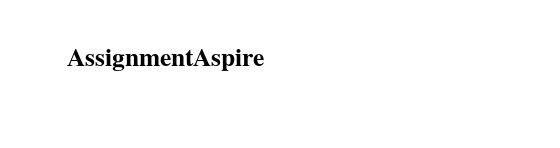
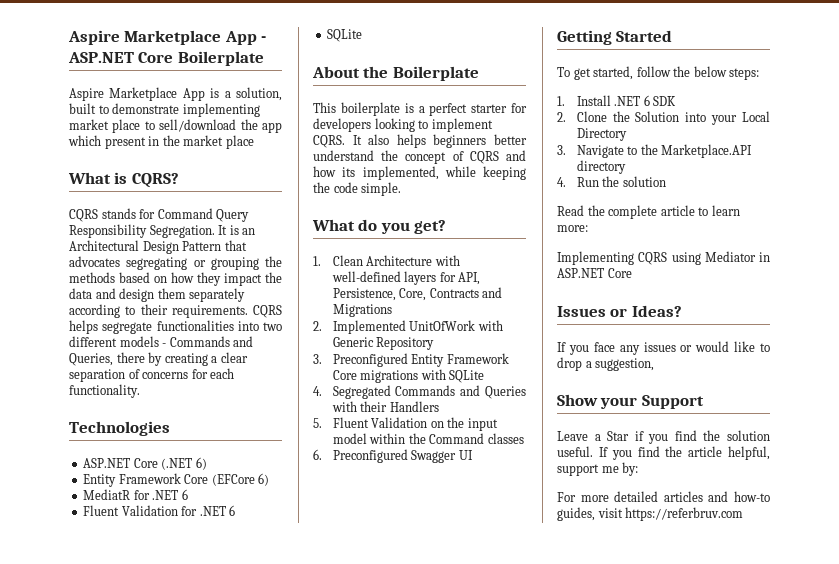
- AssignmentAspire
+ Aspire Marketplace App - ASP.NET Core Boilerplate
+ Aspire Marketplace App is a solution, built to demonstrate implementing market place to sell/download the app which present in the market place
+ What is CQRS?
+ CQRS stands for Command Query Responsibility Segregation. It is an Architectural Design Pattern that advocates segregating or grouping the methods based on how they impact the data and design them separately according to their requirements. CQRS helps segregate functionalities into two different models - Commands and Queries, there by creating a clear separation of concerns for each functionality.
+ Technologies
+ ASP.NET Core (.NET 6)
+ Entity Framework Core (EFCore 6)
+ MediatR for .NET 6
+ Fluent Validation for .NET 6
+ SQLite
+ About the Boilerplate
+ This boilerplate is a perfect starter for developers looking to implement CQRS. It also helps beginners better understand the concept of CQRS and how its implemented, while keeping the code simple.
+ What do you get?
+ 1. Clean Architecture with well-defined layers for API, Persistence, Core, Contracts and Migrations
+ 2. Implemented UnitOfWork with Generic Repository
+ 3. Preconfigured Entity Framework Core migrations with SQLite
+ 4. Segregated Commands and Queries with their Handlers
+ 5. Fluent Validation on the input model within the Command classes
+ 6. Preconfigured Swagger UI
+ Getting Started
+ To get started, follow the below steps:
+ 1. Install .NET 6 SDK
+ 2. Clone the Solution into your Local Directory
+ 3. Navigate to the Marketplace.API directory
+ 4. Run the solution
+ Read the complete article to learn more:
+ Implementing CQRS using Mediator in ASP.NET Core
+ Issues or Ideas?
+ If you face any issues or would like to drop a suggestion,
+ Show your Support
+ Leave a Star if you find the solution useful. If you find the article helpful, support me by:
+ For more detailed articles and how-to guides, visit https://referbruv.com

